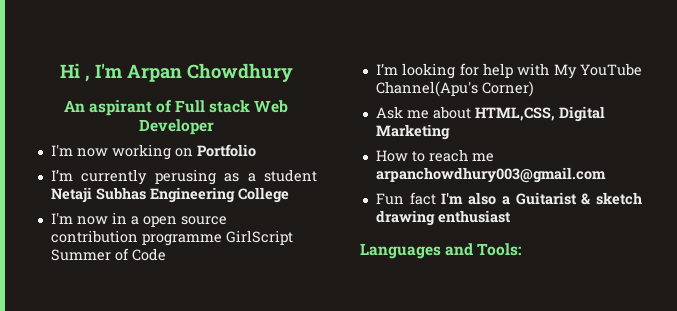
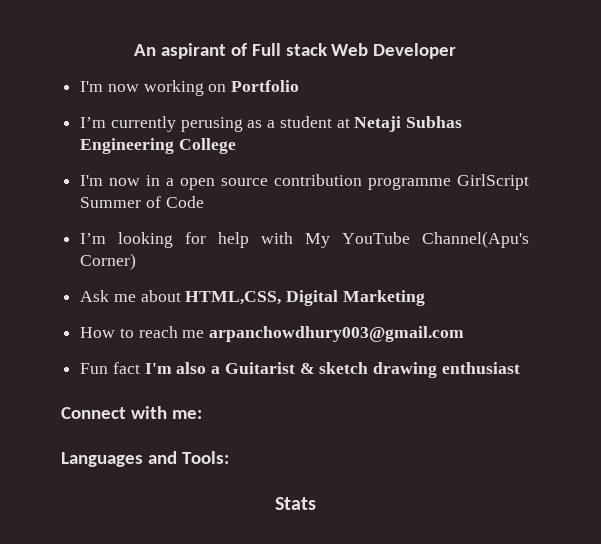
- Hi , I'm Arpan Chowdhury
- I’m currently perusing as a student Netaji Subhas Engineering College
+ I’m currently perusing as a student at Netaji Subhas Engineering College
+ Connect with me:
+ Stats

